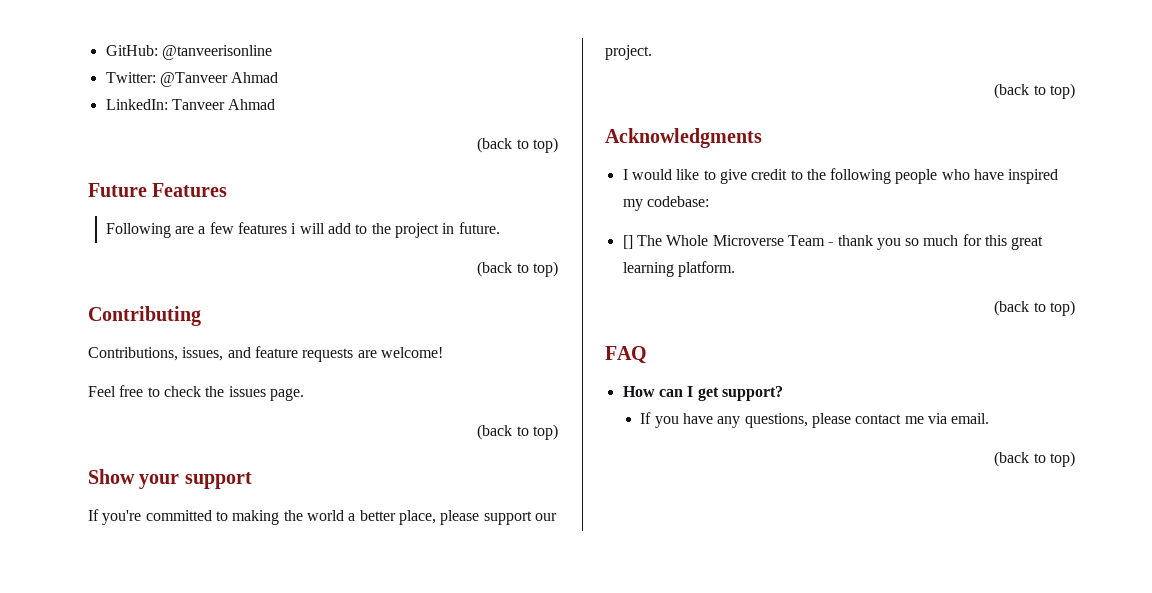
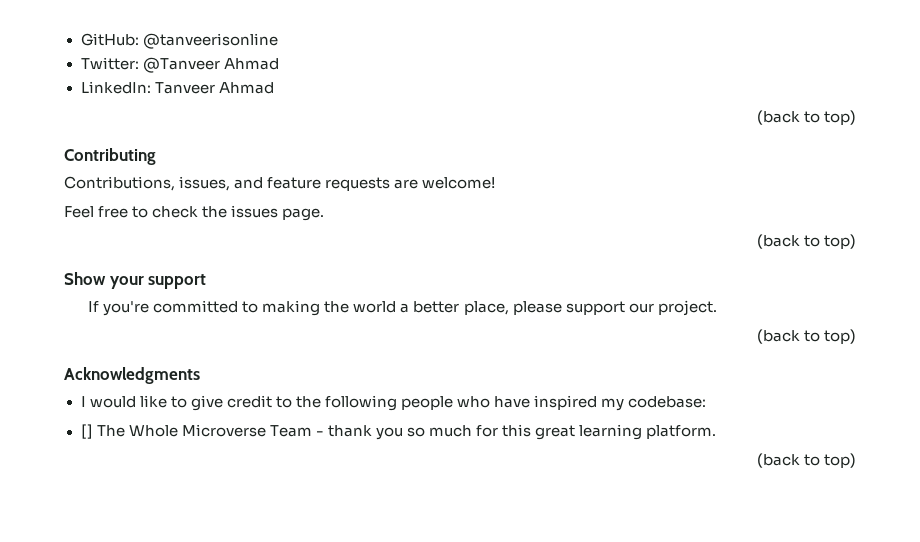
- Future Features
- Following are a few features i will add to the project in future.
- (back to top)
- FAQ
- How can I get support?
- If you have any questions, please contact me via email.
- (back to top)

